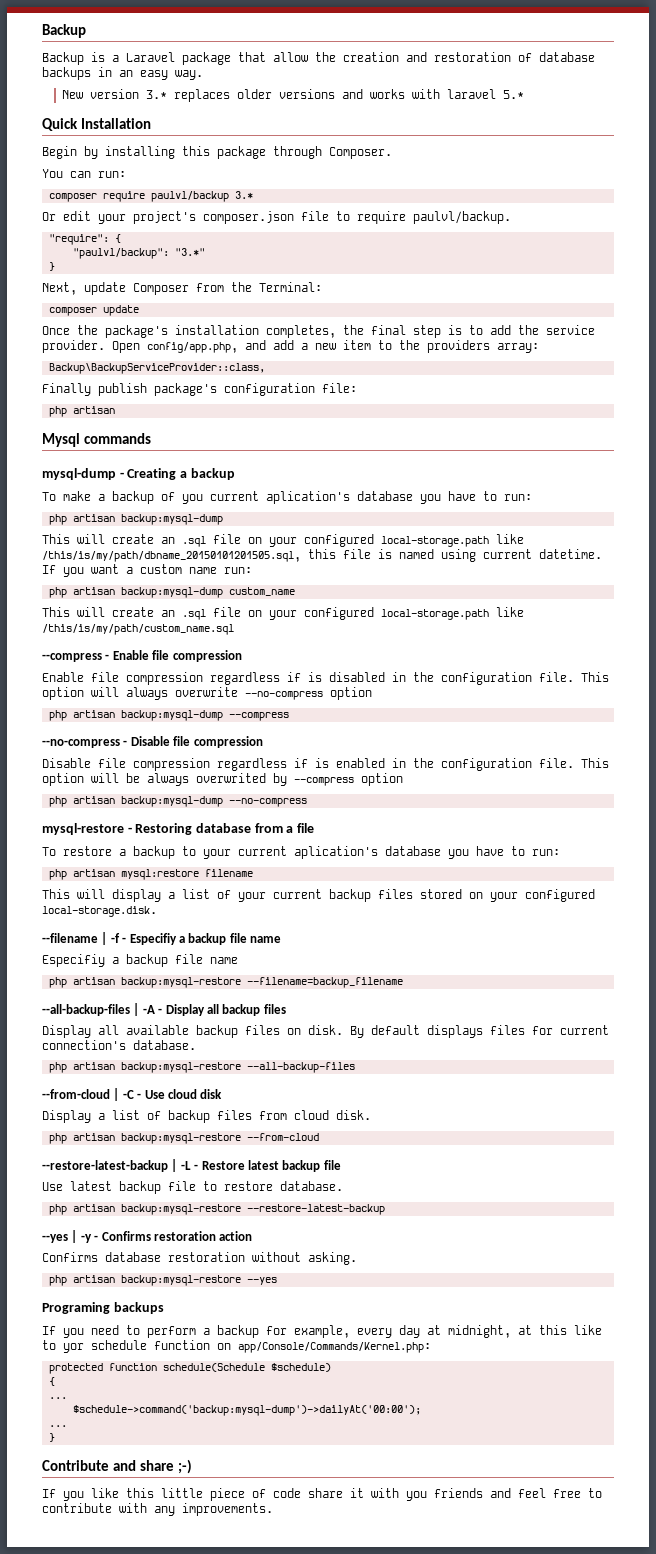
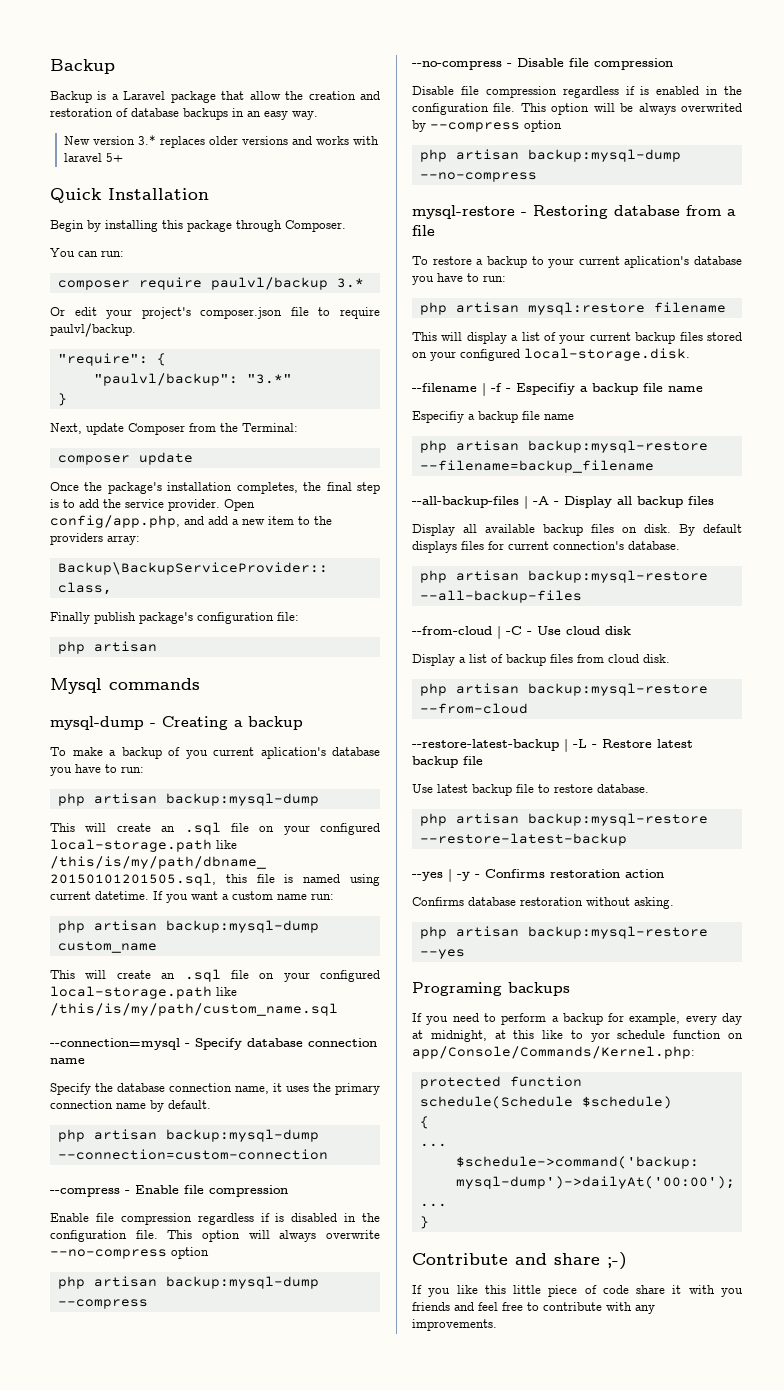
- New version 3.* replaces older versions and works with laravel 5.*
+ New version 3.* replaces older versions and works with laravel 5+
+ --connection=mysql - Specify database connection name
+ Specify the database connection name, it uses the primary connection name by default.
+ php artisan backup:mysql-dump --connection=custom-connection

